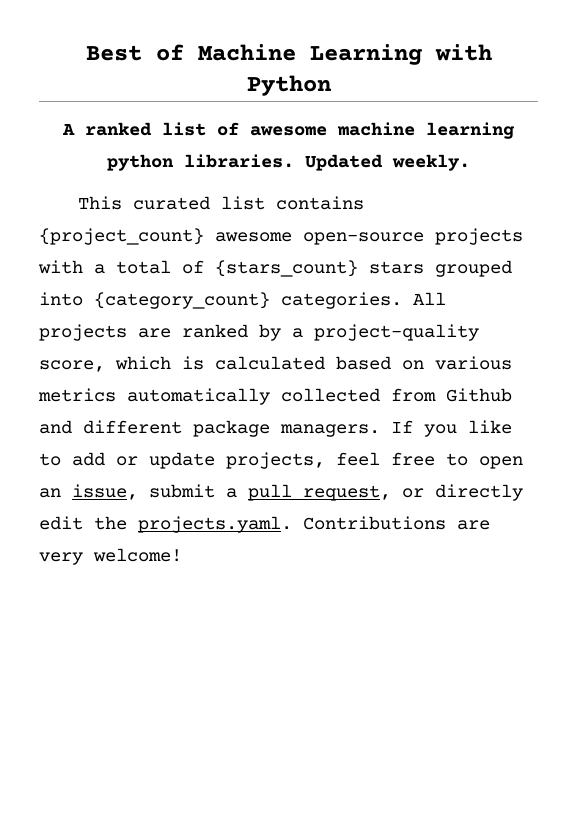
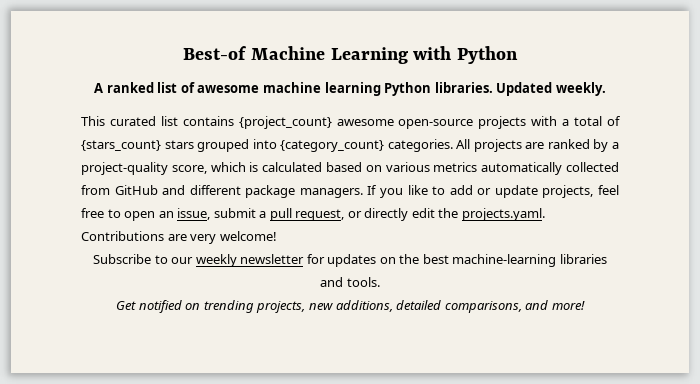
- Best of Machine Learning with Python
+ Best-of Machine Learning with Python
- A ranked list of awesome machine learning python libraries.
+ A ranked list of awesome machine learning Python libraries.
- All projects are ranked by a project-quality score, which is calculated based on various metrics automatically collected from Github and different package managers.
+ All projects are ranked by a project-quality score, which is calculated based on various metrics automatically collected from GitHub and different package managers.
+ Subscribe to our weekly newsletter for updates on the best machine-learning libraries and tools.
+ Get notified on trending projects, new additions, detailed comparisons, and more!

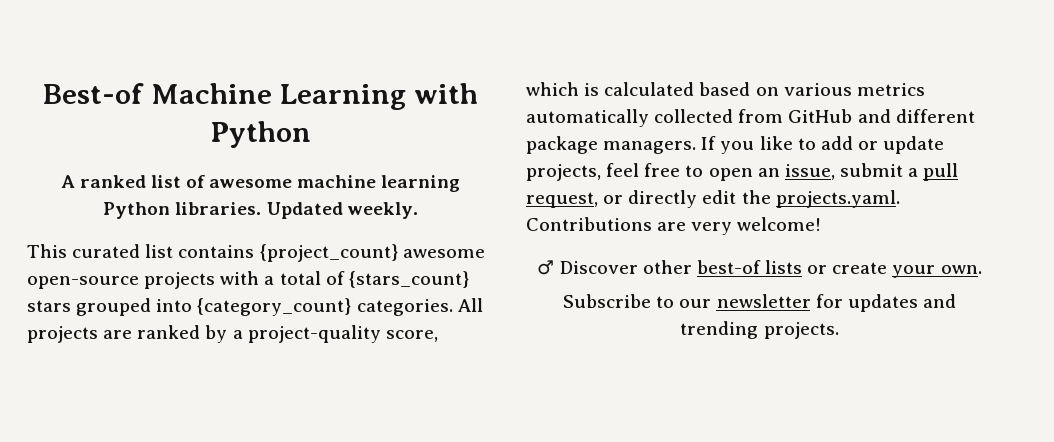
+ ♂ Discover other best-of lists or create your own.
- Subscribe to our weekly newsletter for updates on the best machine-learning libraries and tools.
- Get notified on trending projects, new additions, detailed comparisons, and more!
+ Subscribe to our newsletter for updates and trending projects.

